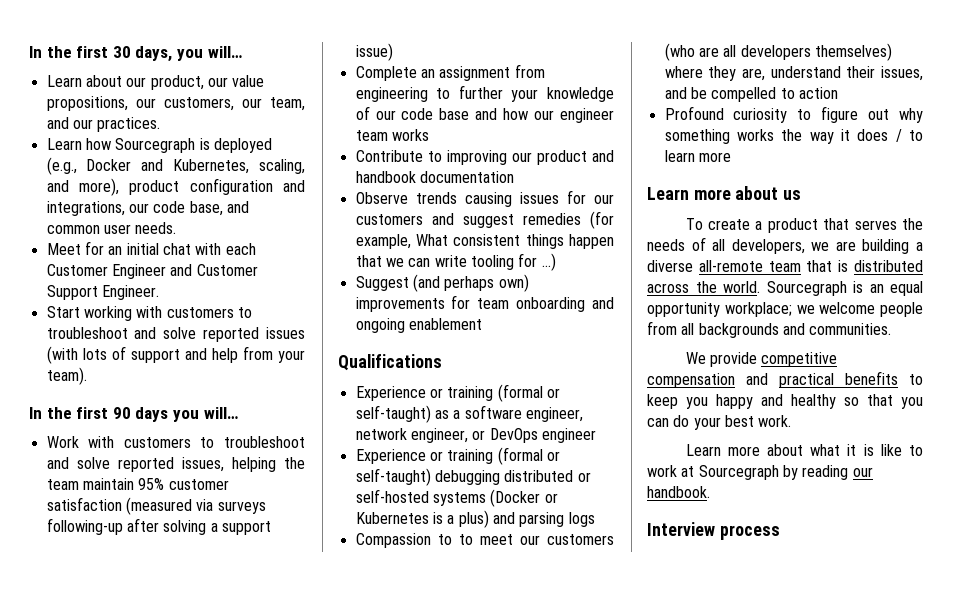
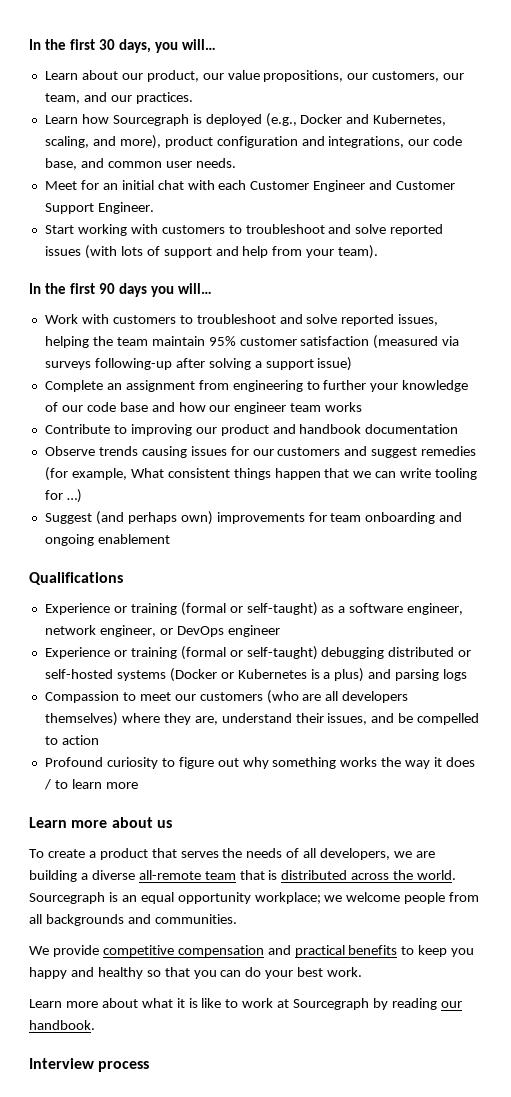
- Compassion to to meet our customers (who are all developers themselves) where they are, understand their issues, and be compelled to action
+ Compassion to meet our customers (who are all developers themselves) where they are, understand their issues, and be compelled to action

